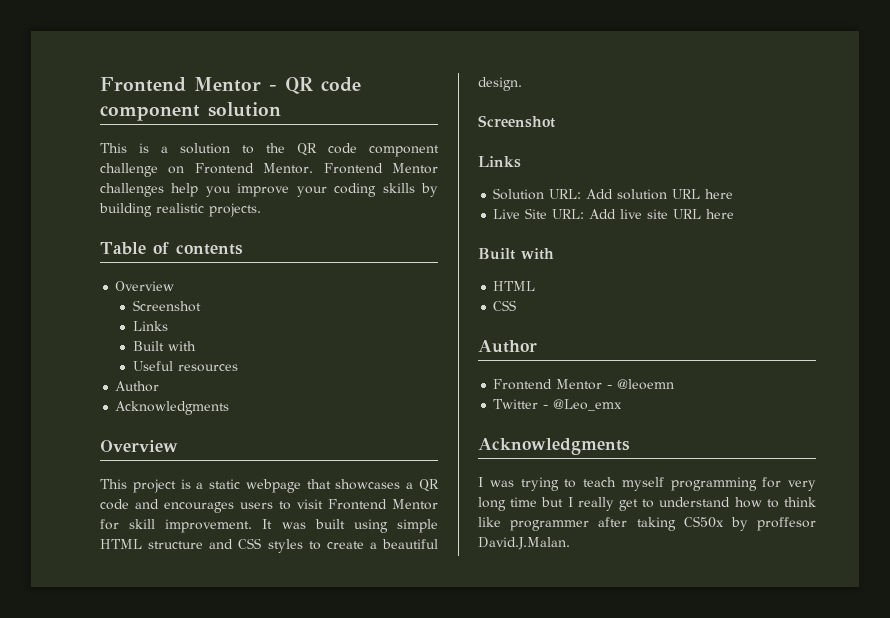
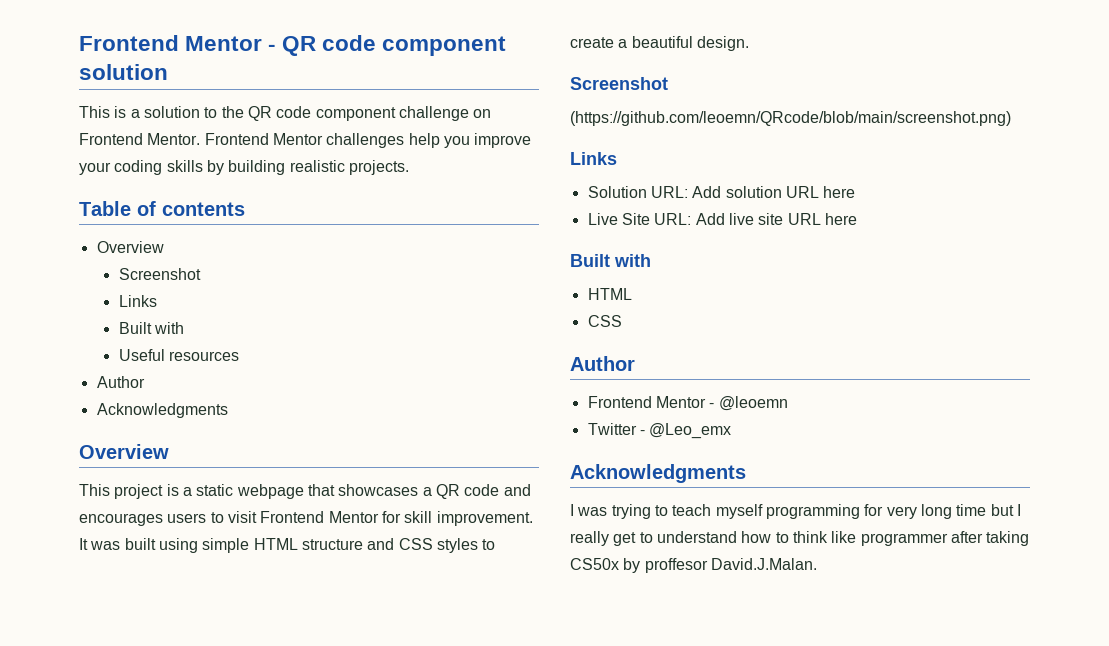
+ (https://github.com/leoemn/QRcode/blob/main/screenshot.png)

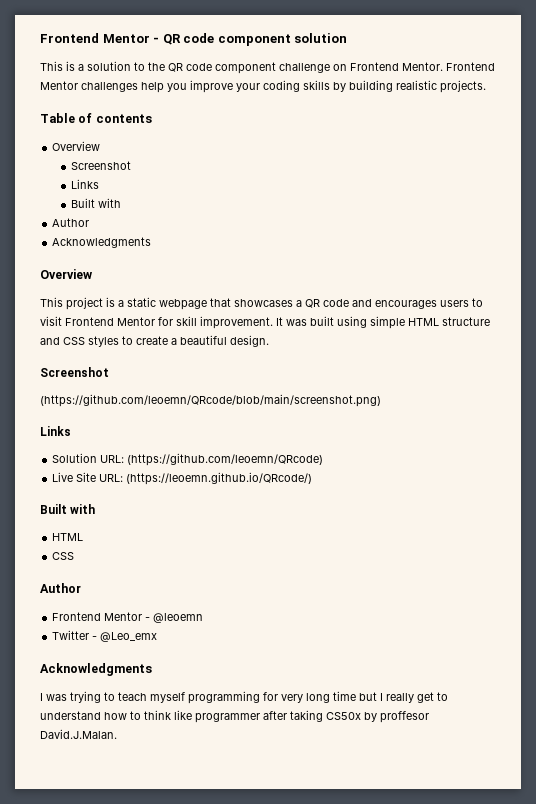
- Useful resources
- Solution URL: Add solution URL here
+ Solution URL: (https://github.com/leoemn/QRcode)
- Live Site URL: Add live site URL here
+ Live Site URL: (https://leoemn.github.io/QRcode/)

